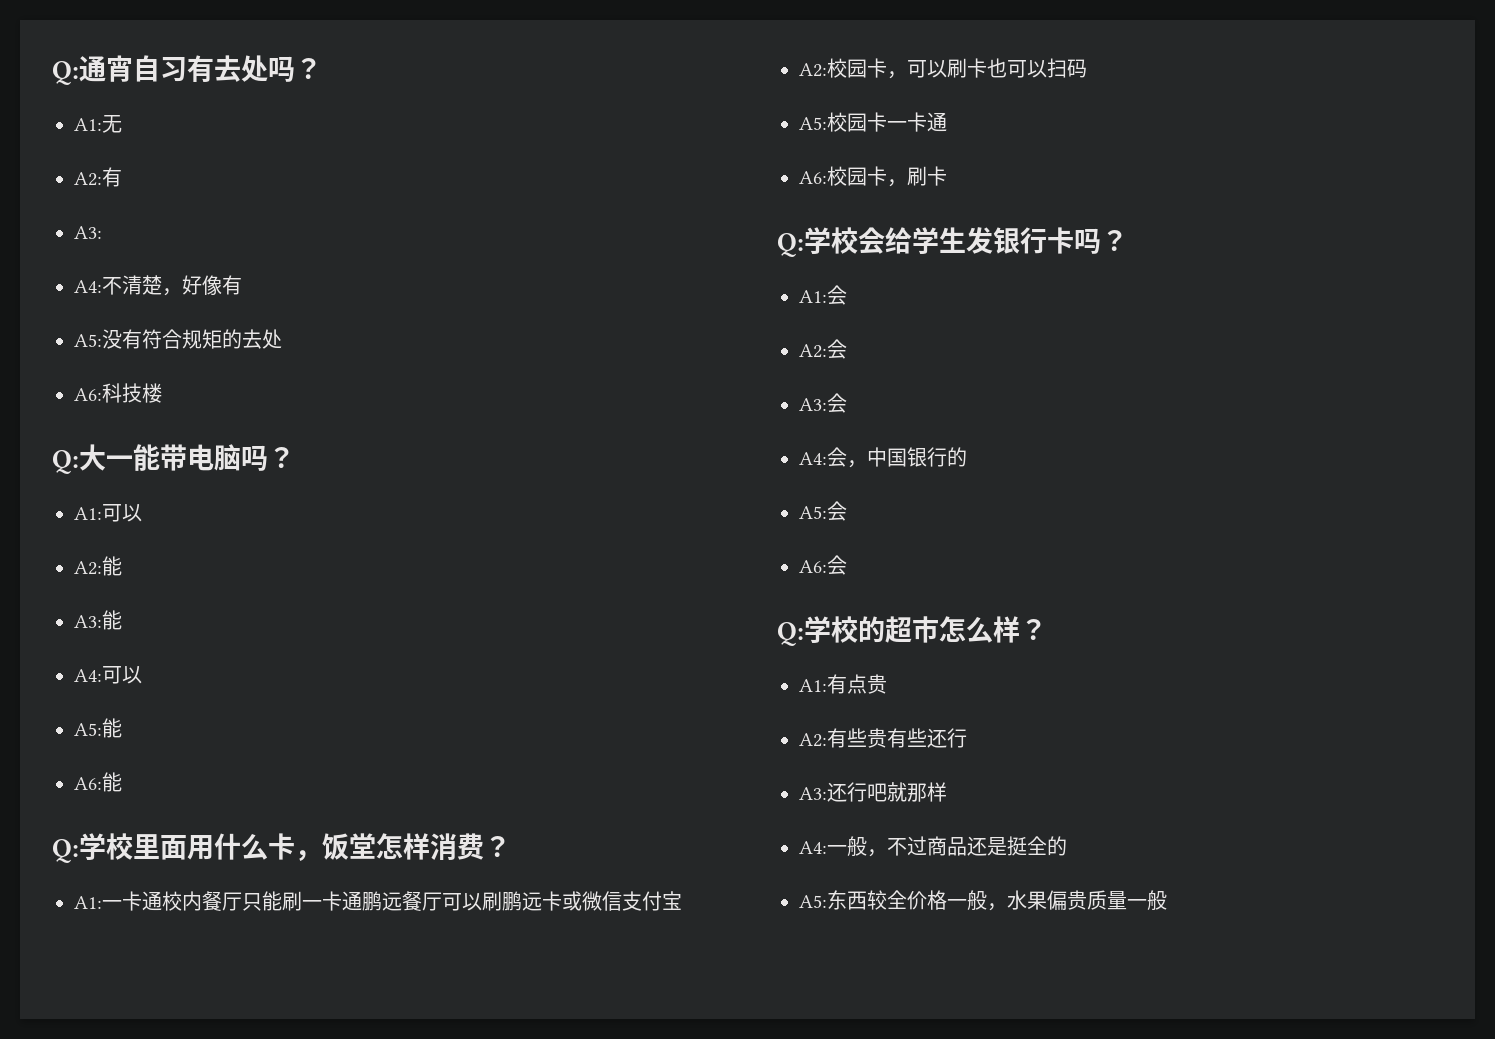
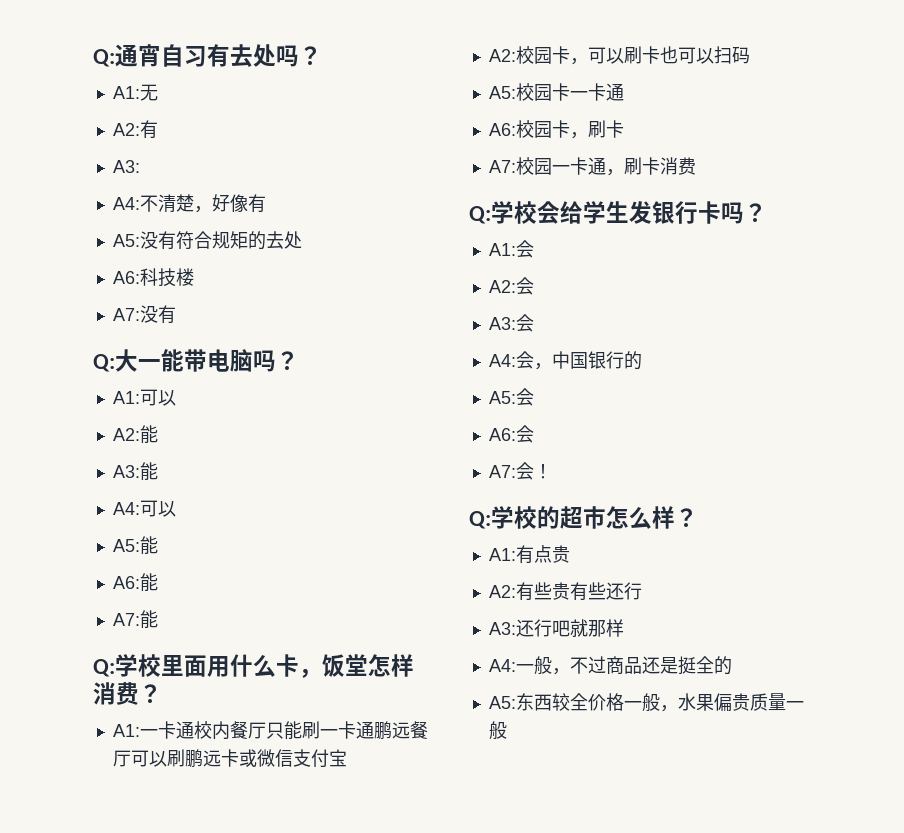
+ A7:没有
+ A7:能
+ A7:校园一卡通，刷卡消费
+ A7:会！

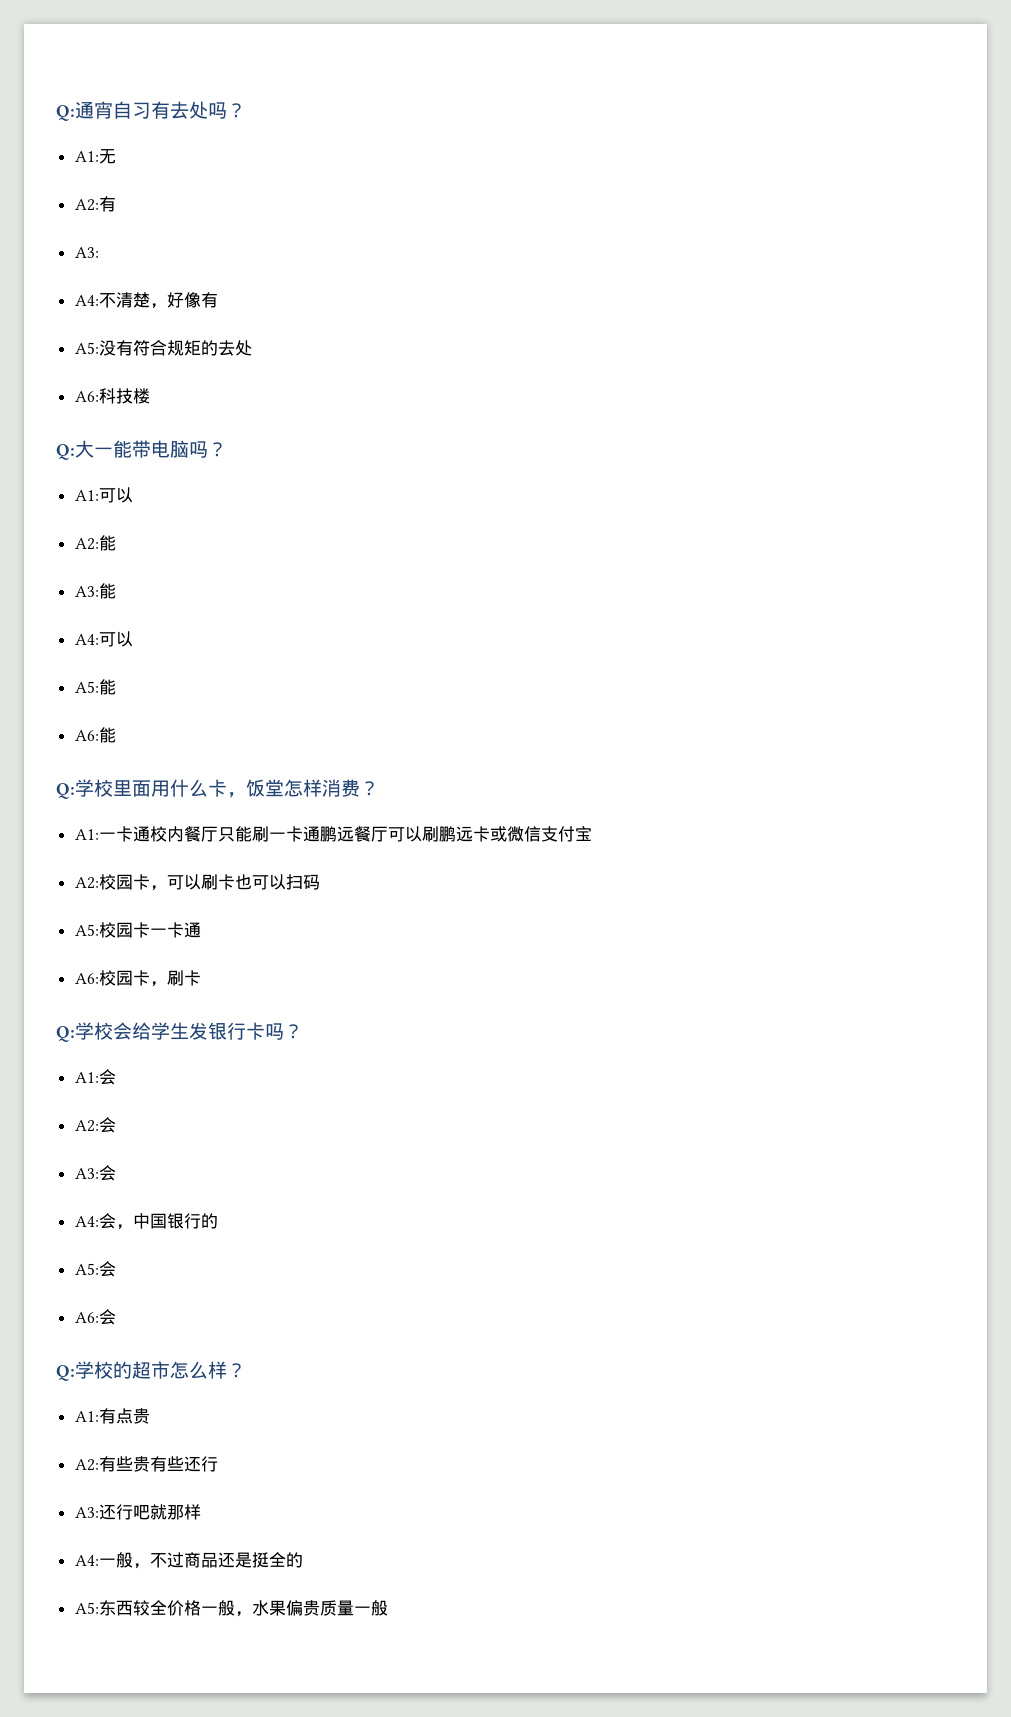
- A7:没有
- A7:能
- A7:校园一卡通，刷卡消费
- A7:会！

